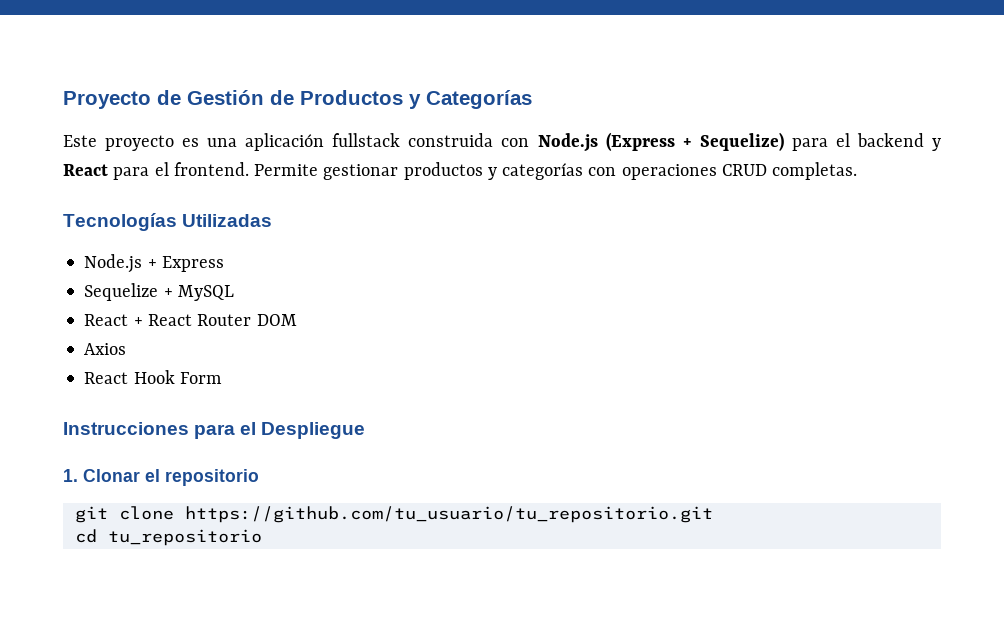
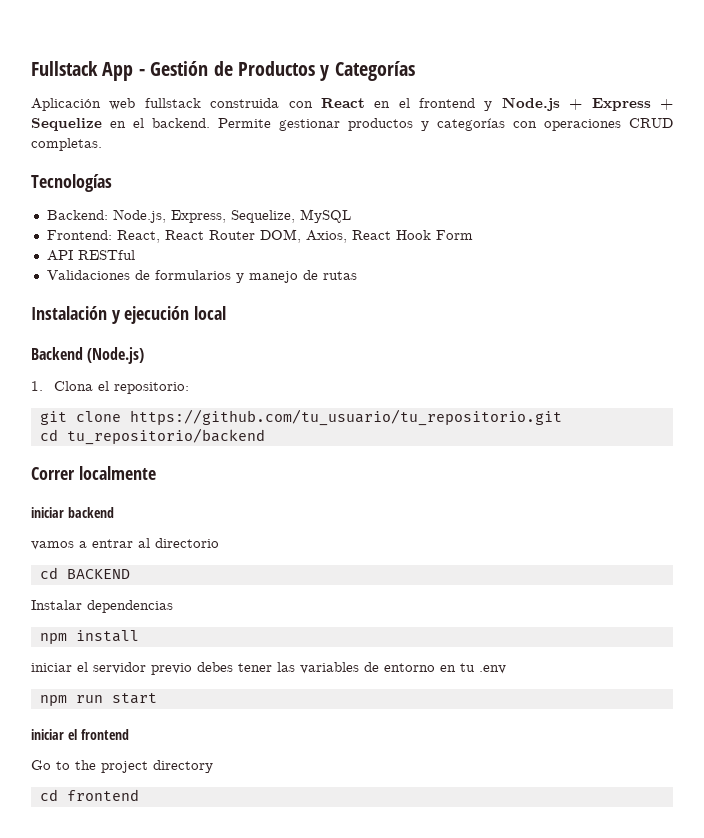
- Proyecto de Gestión de Productos y Categorías
+ Fullstack App - Gestión de Productos y Categorías
- Este proyecto es una aplicación fullstack construida con Node.js (Express + Sequelize) para el backend y React para el frontend.
+ Aplicación web fullstack construida con React en el frontend y Node.js + Express + Sequelize en el backend.
- Tecnologías Utilizadas
- Node.js + Express
- Sequelize + MySQL
- React + React Router DOM
- Axios
- React Hook Form
- Instrucciones para el Despliegue
- 1. Clonar el repositorio
+ Tecnologías
+ Backend: Node.js, Express, Sequelize, MySQL
+ Frontend: React, React Router DOM, Axios, React Hook Form
+ API RESTful
+ Validaciones de formularios y manejo de rutas
+ Instalación y ejecución local
+ Backend (Node.js)
+ 1. Clona el repositorio:
  git clone https://github.com/tu_usuario/tu_repositorio.git
- cd tu_repositorio
+ cd tu_repositorio/backend
+ Correr localmente
+ iniciar backend
+ vamos a entrar al directorio
+ cd BACKEND
+ Instalar dependencias
+ npm install
+ iniciar el servidor previo debes tener las variables de entorno en tu .env
+ npm run start
+ iniciar el frontend
+ Go to the project directory
+ cd frontend

